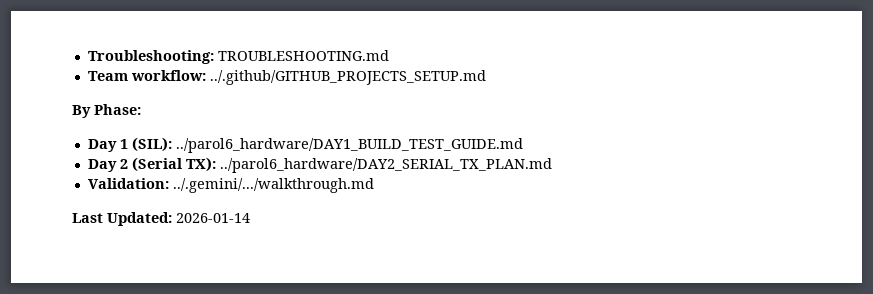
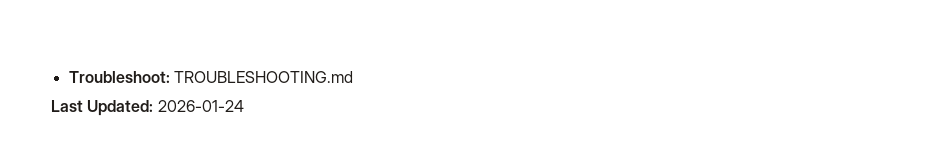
- Troubleshooting: TROUBLESHOOTING.md
+ Troubleshoot: TROUBLESHOOTING.md
- Team workflow: ../.github/GITHUB_PROJECTS_SETUP.md
- By Phase:
- Day 1 (SIL): ../parol6_hardware/DAY1_BUILD_TEST_GUIDE.md
- Day 2 (Serial TX): ../parol6_hardware/DAY2_SERIAL_TX_PLAN.md
- Validation: ../.gemini/.../walkthrough.md
- Last Updated: 2026-01-14
+ Last Updated: 2026-01-24

